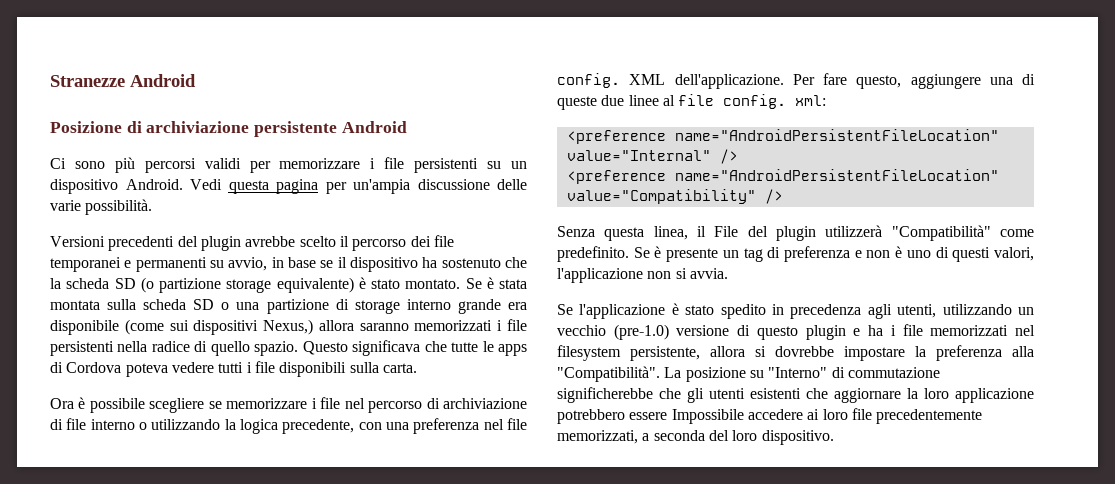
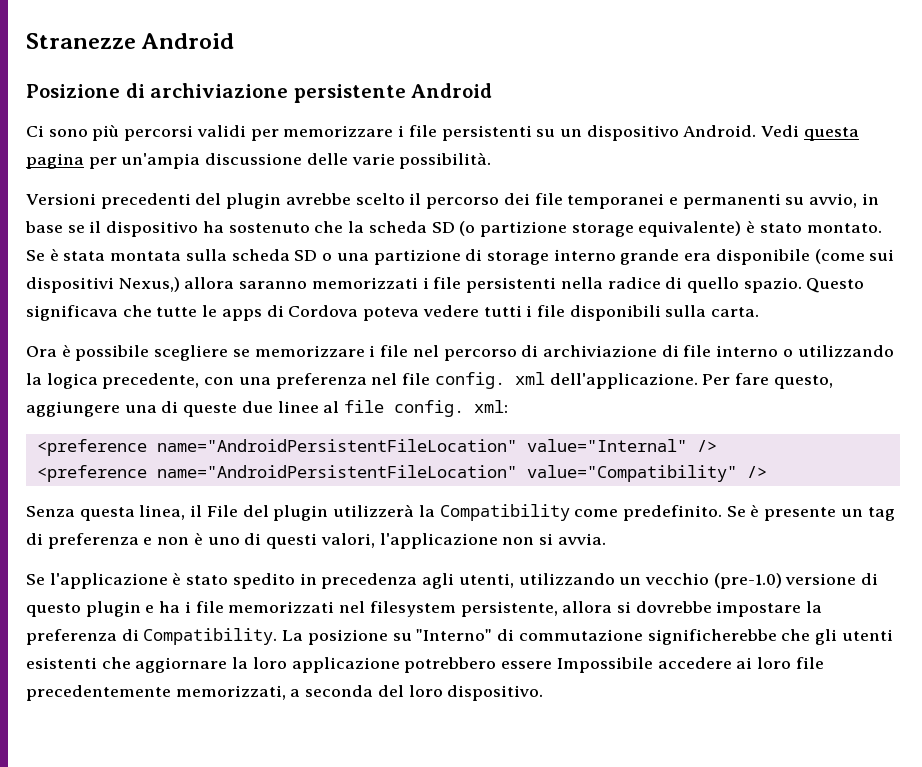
- Ora è possibile scegliere se memorizzare i file nel percorso di archiviazione di file interno o utilizzando la logica precedente, con una preferenza nel file config. XML dell'applicazione.
+ Ora è possibile scegliere se memorizzare i file nel percorso di archiviazione di file interno o utilizzando la logica precedente, con una preferenza nel file config. xml dell'applicazione.
- Senza questa linea, il File del plugin utilizzerà "Compatibilità" come predefinito.
+ Senza questa linea, il File del plugin utilizzerà la Compatibility come predefinito.
- Se l'applicazione è stato spedito in precedenza agli utenti, utilizzando un vecchio (pre-1.0) versione di questo plugin e ha i file memorizzati nel filesystem persistente, allora si dovrebbe impostare la preferenza alla "Compatibilità".
+ Se l'applicazione è stato spedito in precedenza agli utenti, utilizzando un vecchio (pre-1.0) versione di questo plugin e ha i file memorizzati nel filesystem persistente, allora si dovrebbe impostare la preferenza di Compatibility.

